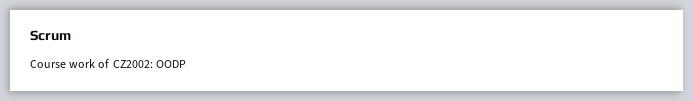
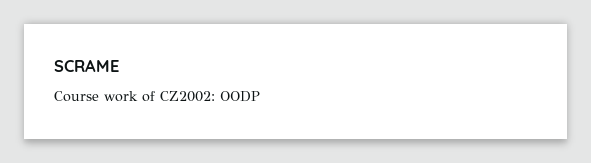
- Scrum
+ SCRAME

